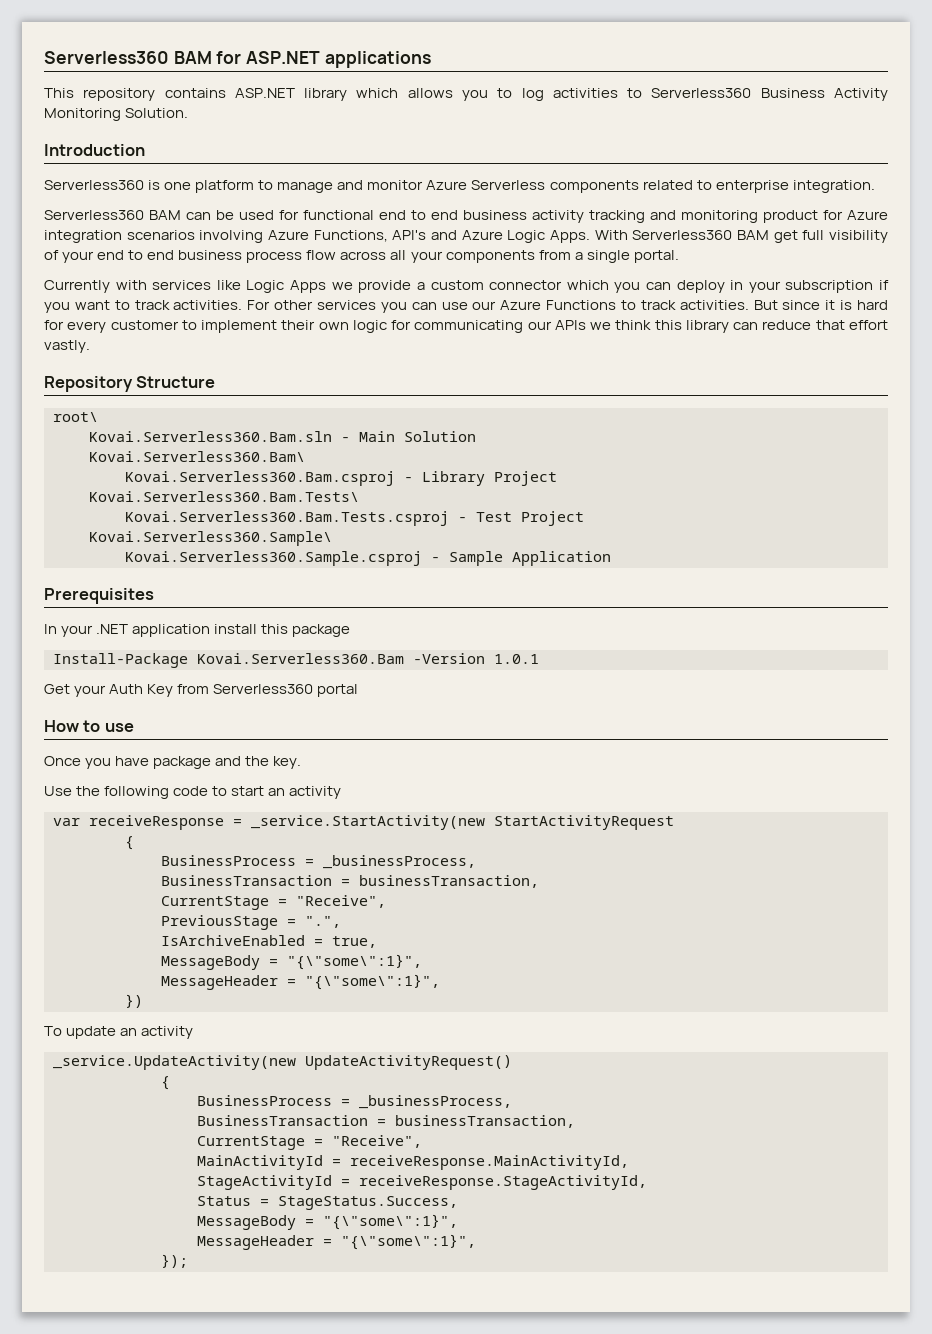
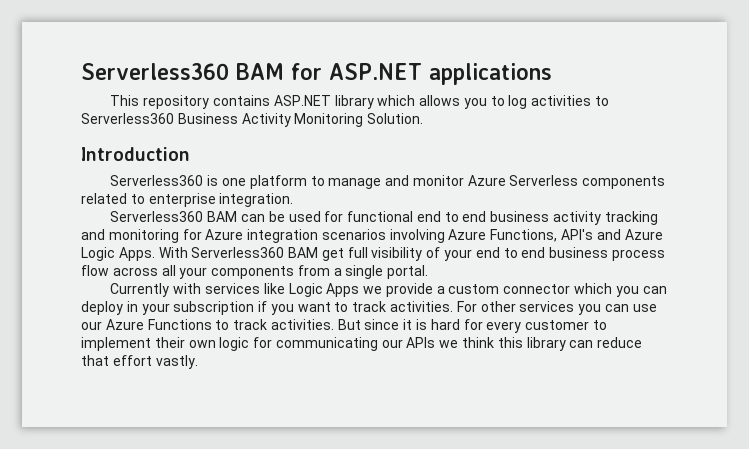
- Serverless360 BAM can be used for functional end to end business activity tracking and monitoring product for Azure integration scenarios involving Azure Functions, API's and Azure Logic Apps.
+ Serverless360 BAM can be used for functional end to end business activity tracking and monitoring for Azure integration scenarios involving Azure Functions, API's and Azure Logic Apps.
- Repository Structure
- root\
- Kovai.Serverless360.Bam.sln - Main Solution
- Kovai.Serverless360.Bam\
- Kovai.Serverless360.Bam.csproj - Library Project
- Kovai.Serverless360.Bam.Tests\
- Kovai.Serverless360.Bam.Tests.csproj - Test Project
- Kovai.Serverless360.Sample\
- Kovai.Serverless360.Sample.csproj - Sample Application
- Prerequisites
- In your .NET application install this package
- Install-Package Kovai.Serverless360.Bam -Version 1.0.1
- Get your Auth Key from Serverless360 portal
- How to use
- Once you have package and the key.
- Use the following code to start an activity
- var receiveResponse = _service.StartActivity(new StartActivityRequest
- {
- BusinessProcess = _businessProcess,
- BusinessTransaction = businessTransaction,
- CurrentStage = "Receive",
- PreviousStage = ".",
- IsArchiveEnabled = true,
- MessageBody = "{\"some\":1}",
- MessageHeader = "{\"some\":1}",
- })
- To update an activity
- _service.UpdateActivity(new UpdateActivityRequest()
- {
- BusinessProcess = _businessProcess,
- BusinessTransaction = businessTransaction,
- CurrentStage = "Receive",
- MainActivityId = receiveResponse.MainActivityId,
- StageActivityId = receiveResponse.StageActivityId,
- Status = StageStatus.Success,
- MessageBody = "{\"some\":1}",
- MessageHeader = "{\"some\":1}",
- });

